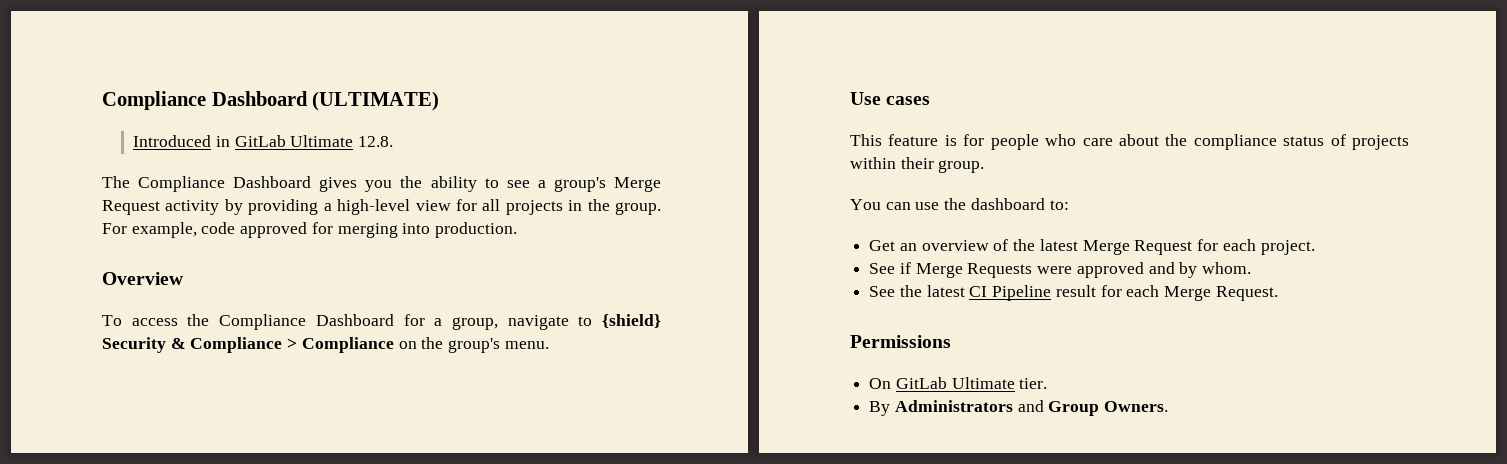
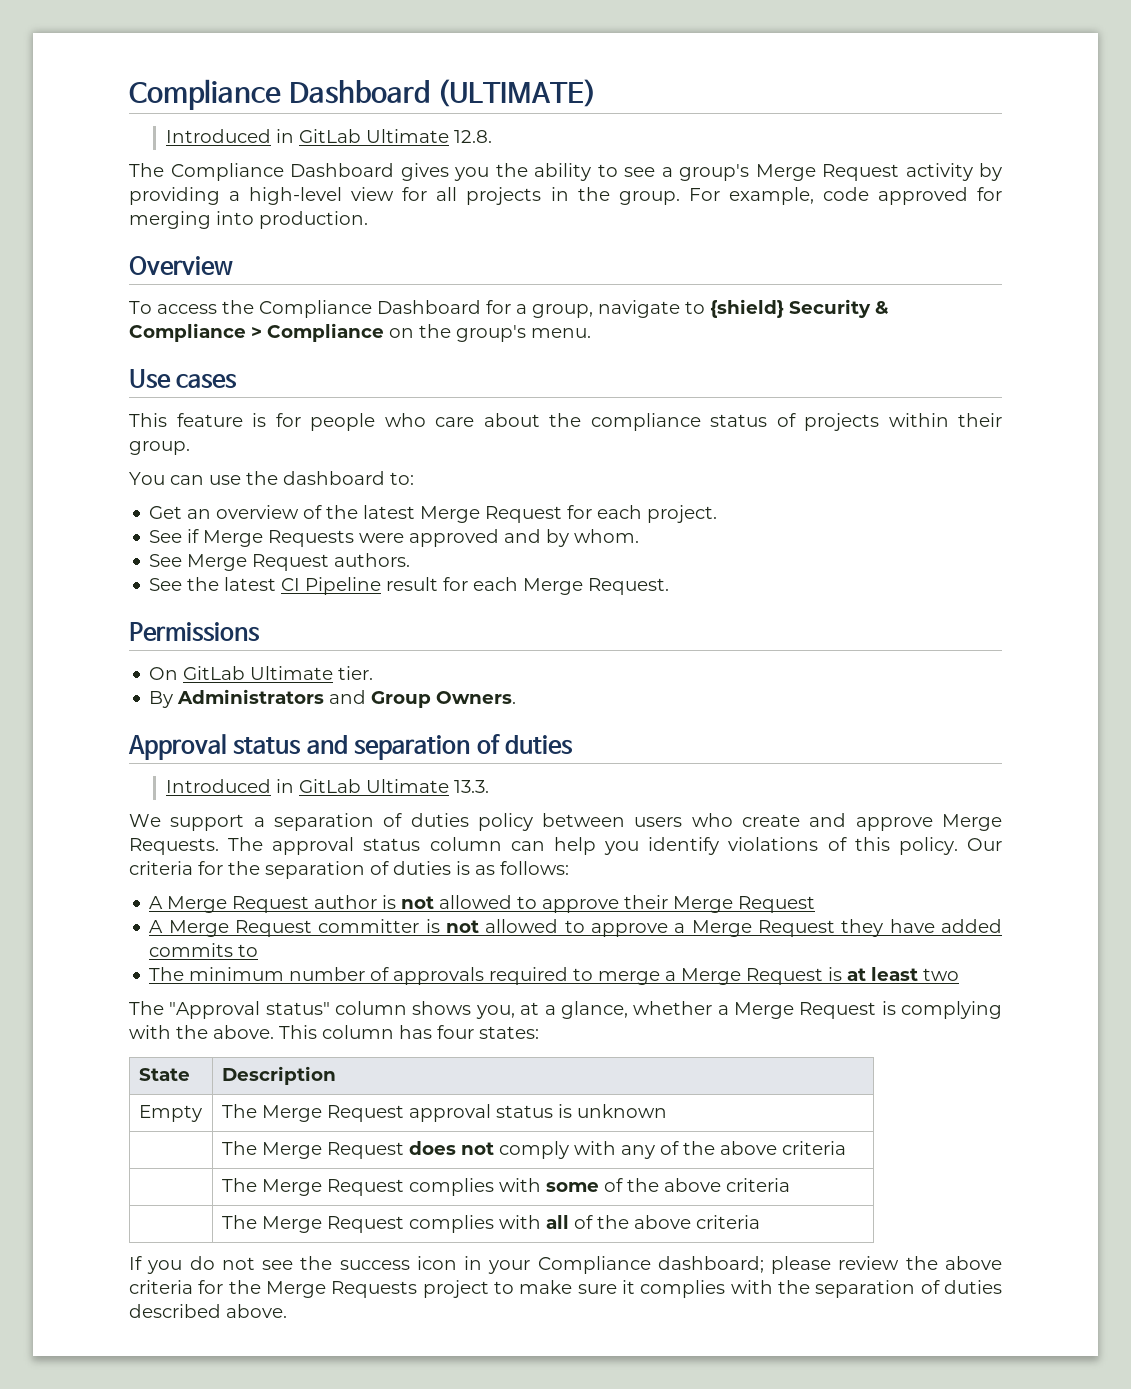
+ See Merge Request authors.
+ Approval status and separation of duties
+ Introduced in GitLab Ultimate 13.3.
+ We support a separation of duties policy between users who create and approve Merge Requests. The approval status column can help you identify violations of this policy. Our criteria for the separation of duties is as follows:
+ A Merge Request author is not allowed to approve their Merge Request
+ A Merge Request committer is not allowed to approve a Merge Request they have added commits to
+ The minimum number of approvals required to merge a Merge Request is at least two
+ The "Approval status" column shows you, at a glance, whether a Merge Request is complying with the above. This column has four states:
+ State | Description
+ Empty | The Merge Request approval status is unknown
+ | The Merge Request does not comply with any of the above criteria
+ | The Merge Request complies with some of the above criteria
+ | The Merge Request complies with all of the above criteria
+ If you do not see the success icon in your Compliance dashboard; please review the above criteria for the Merge Requests project to make sure it complies with the separation of duties described above.

